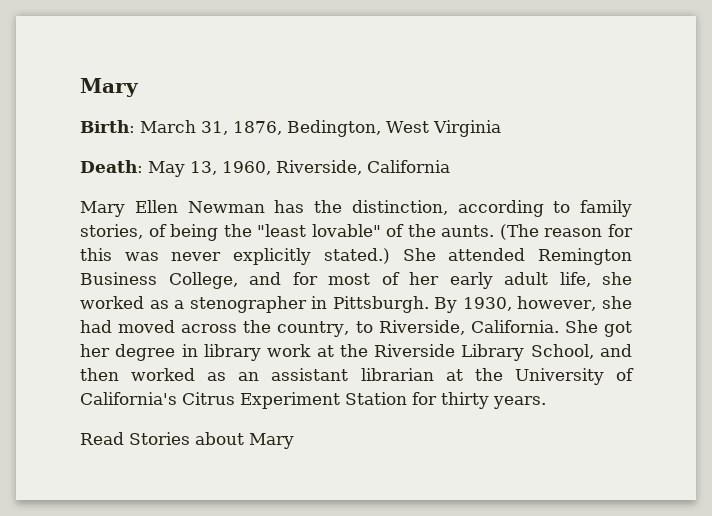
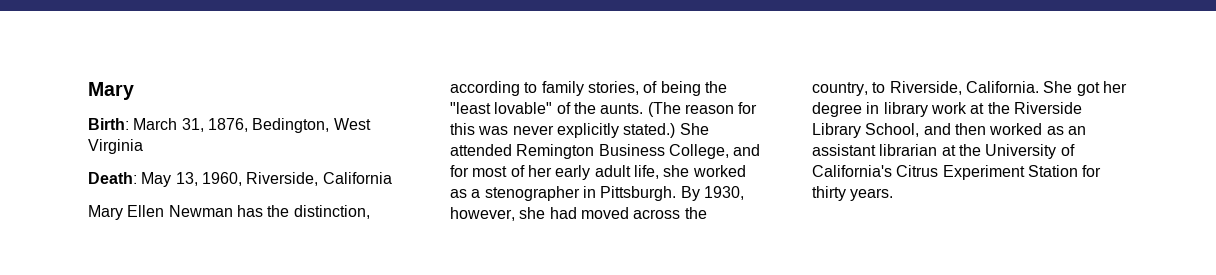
- Read Stories about Mary

